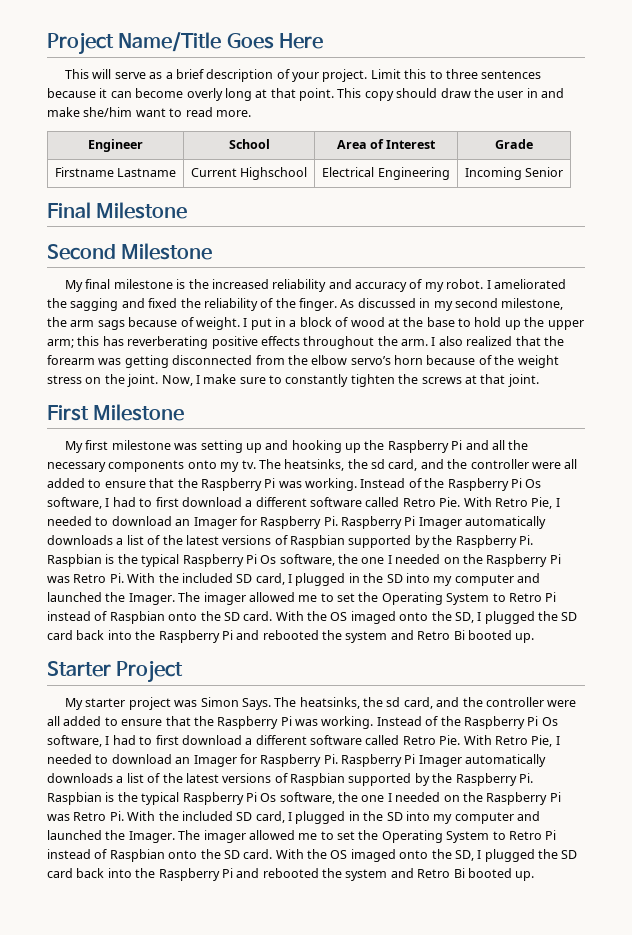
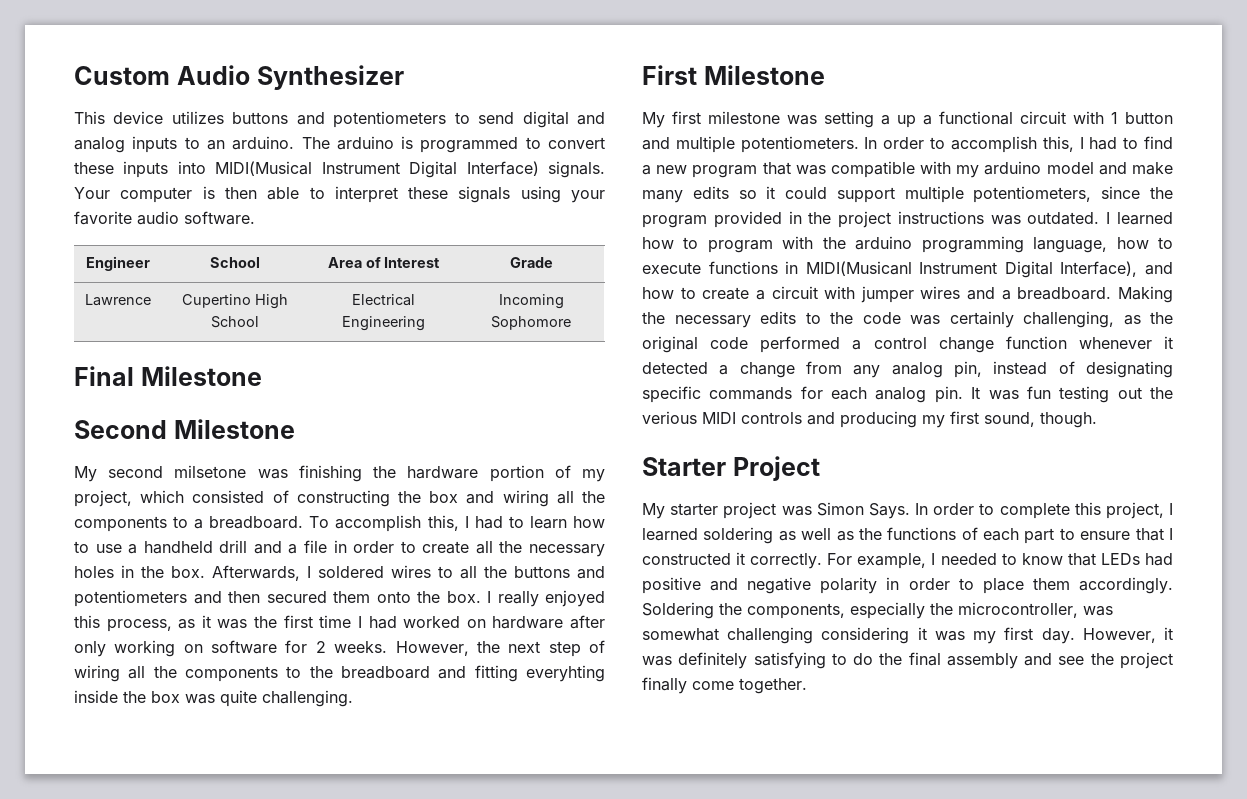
- Project Name/Title Goes Here
- This will serve as a brief description of your project. Limit this to three sentences because it can become overly long at that point. This copy should draw the user in and make she/him want to read more.
+ Custom Audio Synthesizer
+ This device utilizes buttons and potentiometers to send digital and analog inputs to an arduino. The arduino is programmed to convert these inputs into MIDI(Musical Instrument Digital Interface) signals. Your computer is then able to interpret these signals using your favorite audio software.
- Firstname Lastname | Current Highschool | Electrical Engineering | Incoming Senior
+ Lawrence | Cupertino High School | Electrical Engineering | Incoming Sophomore
- My final milestone is the increased reliability and accuracy of my robot. I ameliorated the sagging and fixed the reliability of the finger. As discussed in my second milestone, the arm sags because of weight. I put in a block of wood at the base to hold up the upper arm; this has reverberating positive effects throughout the arm. I also realized that the forearm was getting disconnected from the elbow servo’s horn because of the weight stress on the joint. Now, I make sure to constantly tighten the screws at that joint.
+ My second milsetone was finishing the hardware portion of my project, which consisted of constructing the box and wiring all the components to a breadboard. To accomplish this, I had to learn how to use a handheld drill and a file in order to create all the necessary holes in the box. Afterwards, I soldered wires to all the buttons and potentiometers and then secured them onto the box. I really enjoyed this process, as it was the first time I had worked on hardware after only working on software for 2 weeks. However, the next step of wiring all the components to the breadboard and fitting everyhting inside the box was quite challenging.
- My first milestone was setting up and hooking up the Raspberry Pi and all the necessary components onto my tv. The heatsinks, the sd card, and the controller were all added to ensure that the Raspberry Pi was working. Instead of the Raspberry Pi Os software, I had to first download a different software called Retro Pie. With Retro Pie, I needed to download an Imager for Raspberry Pi. Raspberry Pi Imager automatically downloads a list of the latest versions of Raspbian supported by the Raspberry Pi. Raspbian is the typical Raspberry Pi Os software, the one I needed on the Raspberry Pi was Retro Pi. With the included SD card, I plugged in the SD into my computer and launched the Imager. The imager allowed me to set the Operating System to Retro Pi instead of Raspbian onto the SD card. With the OS imaged onto the SD, I plugged the SD card back into the Raspberry Pi and rebooted the system and Retro Bi booted up.
+ My first milestone was setting a up a functional circuit with 1 button and multiple potentiometers. In order to accomplish this, I had to find a new program that was compatible with my arduino model and make many edits so it could support multiple potentiometers, since the program provided in the project instructions was outdated. I learned how to program with the arduino programming language, how to execute functions in MIDI(Musicanl Instrument Digital Interface), and how to create a circuit with jumper wires and a breadboard. Making the necessary edits to the code was certainly challenging, as the original code performed a control change function whenever it detected a change from any analog pin, instead of designating specific commands for each analog pin. It was fun testing out the verious MIDI controls and producing my first sound, though.
- My starter project was Simon Says. The heatsinks, the sd card, and the controller were all added to ensure that the Raspberry Pi was working. Instead of the Raspberry Pi Os software, I had to first download a different software called Retro Pie. With Retro Pie, I needed to download an Imager for Raspberry Pi. Raspberry Pi Imager automatically downloads a list of the latest versions of Raspbian supported by the Raspberry Pi. Raspbian is the typical Raspberry Pi Os software, the one I needed on the Raspberry Pi was Retro Pi. With the included SD card, I plugged in the SD into my computer and launched the Imager. The imager allowed me to set the Operating System to Retro Pi instead of Raspbian onto the SD card. With the OS imaged onto the SD, I plugged the SD card back into the Raspberry Pi and rebooted the system and Retro Bi booted up.
+ My starter project was Simon Says. In order to complete this project, I learned soldering as well as the functions of each part to ensure that I constructed it correctly. For example, I needed to know that LEDs had positive and negative polarity in order to place them accordingly. Soldering the components, especially the microcontroller, was somewhat challenging considering it was my first day. However, it was definitely satisfying to do the final assembly and see the project finally come together.

